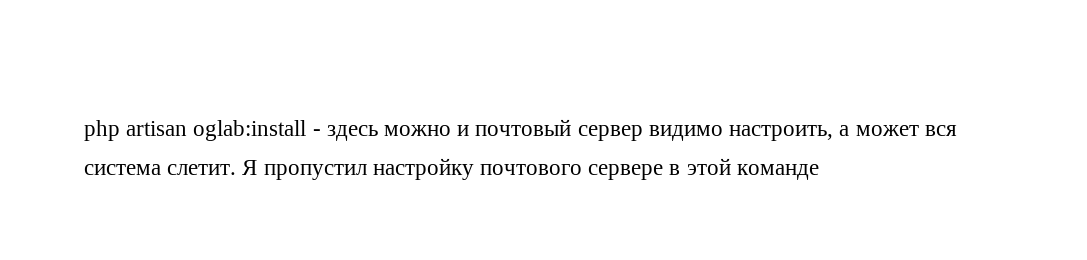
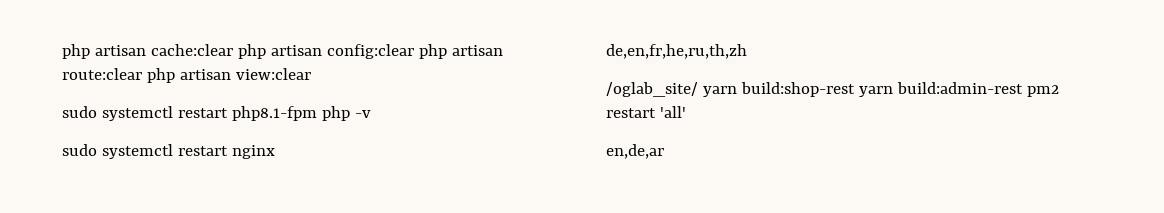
- php artisan oglab:install - здесь можно и почтовый сервер видимо настроить, а может вся система слетит. Я пропустил настройку почтового сервере в этой команде
+ php artisan cache:clear php artisan config:clear php artisan route:clear php artisan view:clear
+ sudo systemctl restart php8.1-fpm php -v
+ sudo systemctl restart nginx
+ de,en,fr,he,ru,th,zh
+ /oglab_site/ yarn build:shop-rest yarn build:admin-rest pm2 restart 'all'
+ en,de,ar

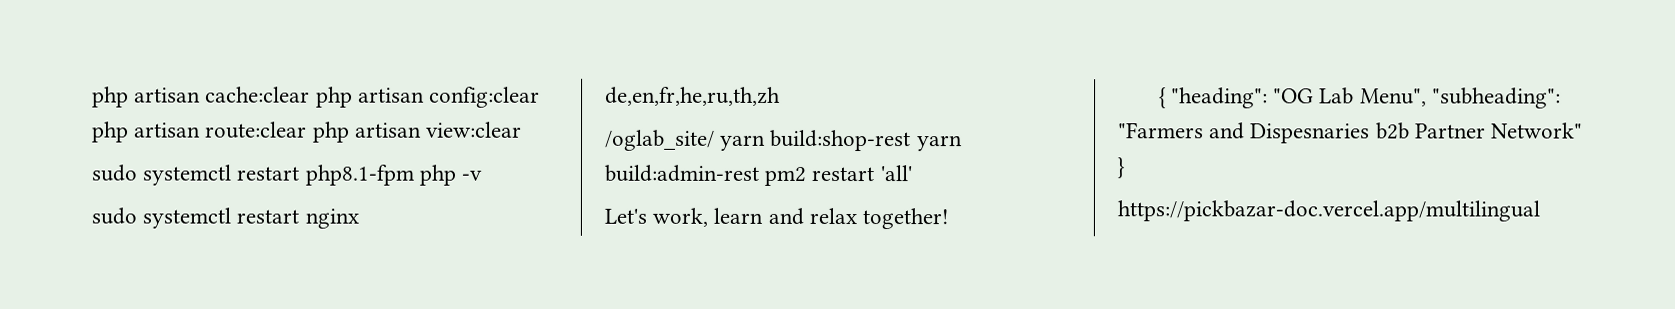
- en,de,ar
+ Let's work, learn and relax together!
+ { "heading": "OG Lab Menu", "subheading": "Farmers and Dispesnaries b2b Partner Network" }
+ https://pickbazar-doc.vercel.app/multilingual

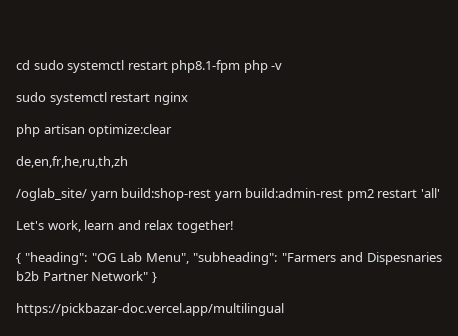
- php artisan cache:clear php artisan config:clear php artisan route:clear php artisan view:clear
- sudo systemctl restart php8.1-fpm php -v
+ cd sudo systemctl restart php8.1-fpm php -v
+ php artisan optimize:clear

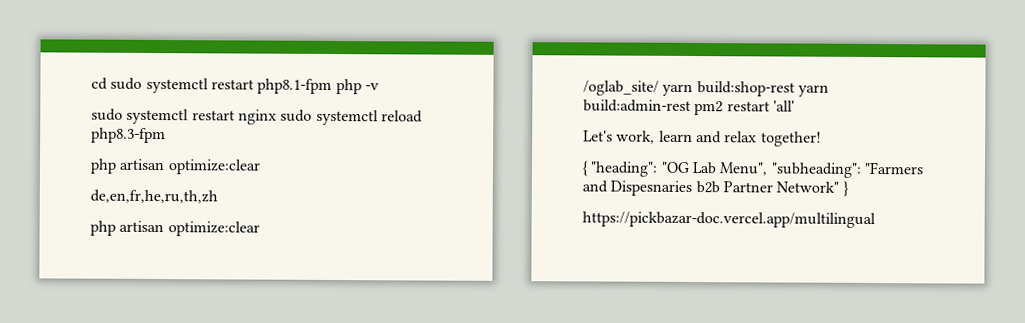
- sudo systemctl restart nginx
+ sudo systemctl restart nginx sudo systemctl reload php8.3-fpm
  de,en,fr,he,ru,th,zh
+ php artisan optimize:clear

